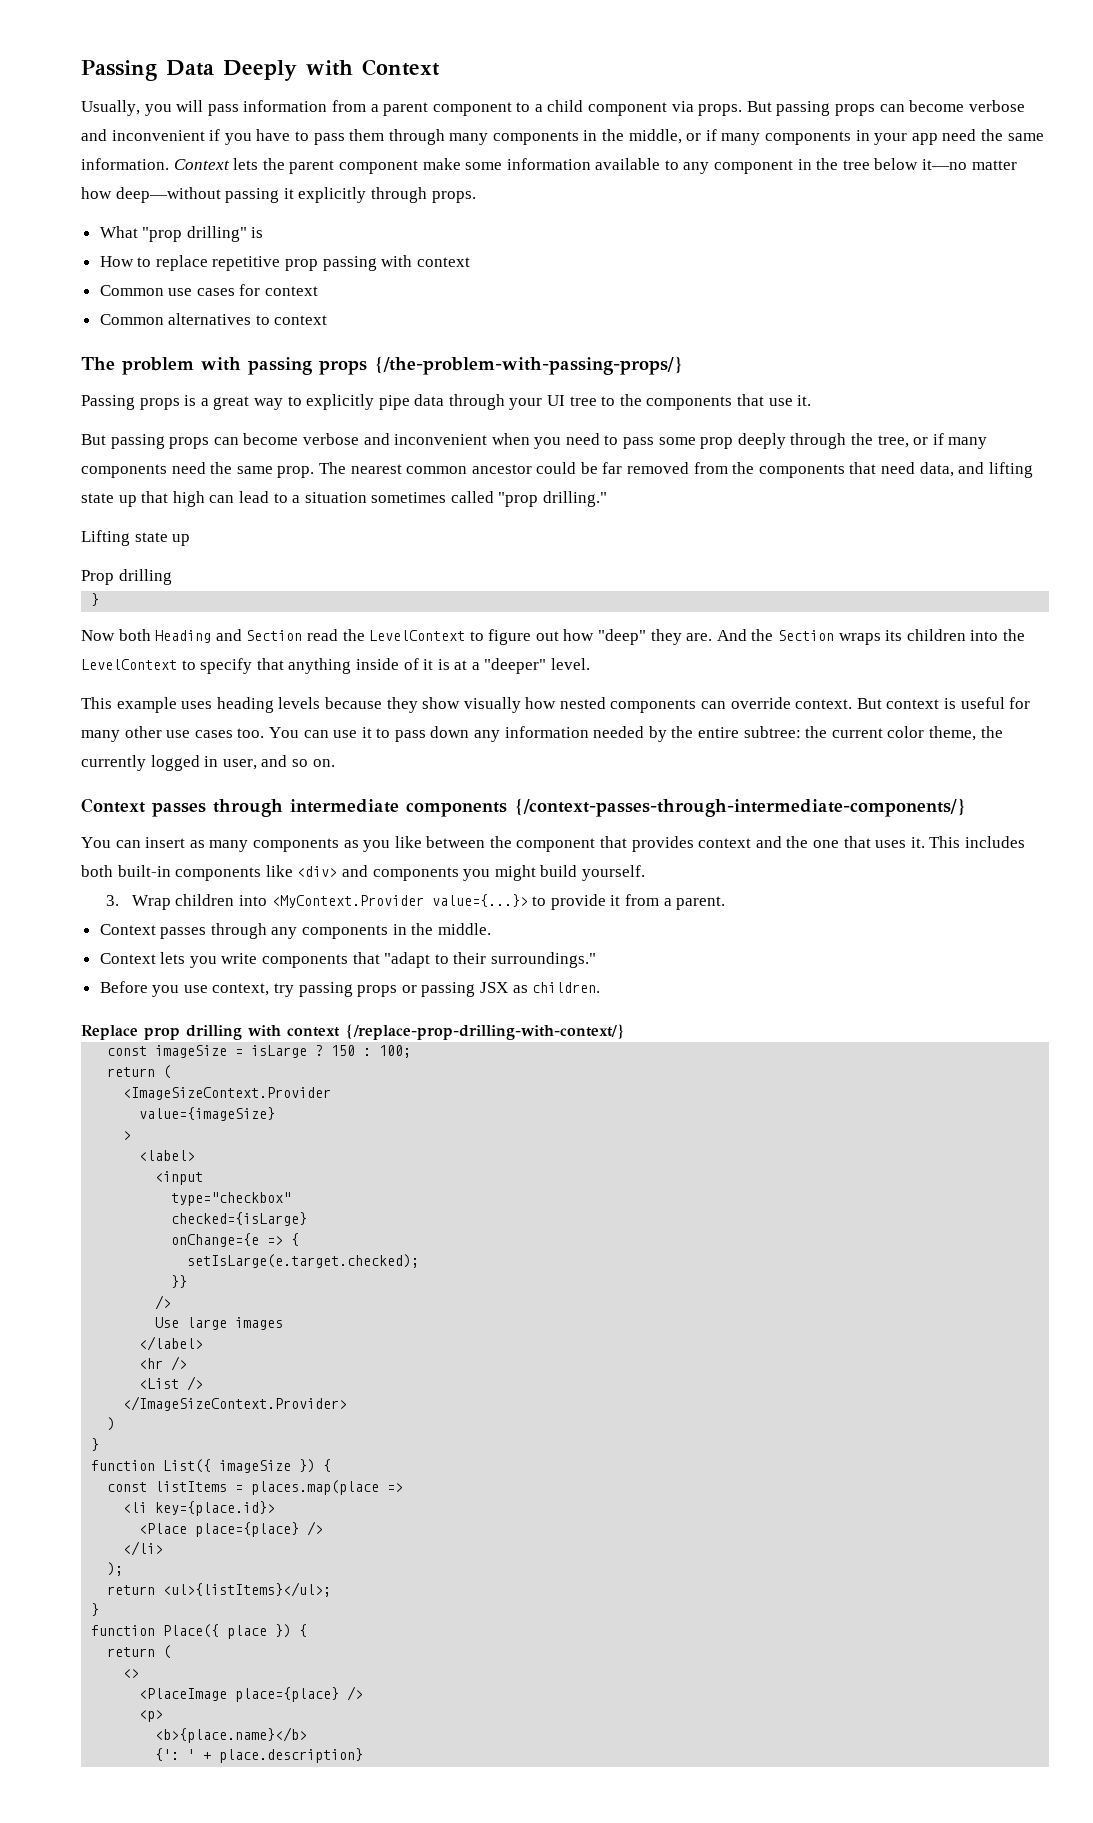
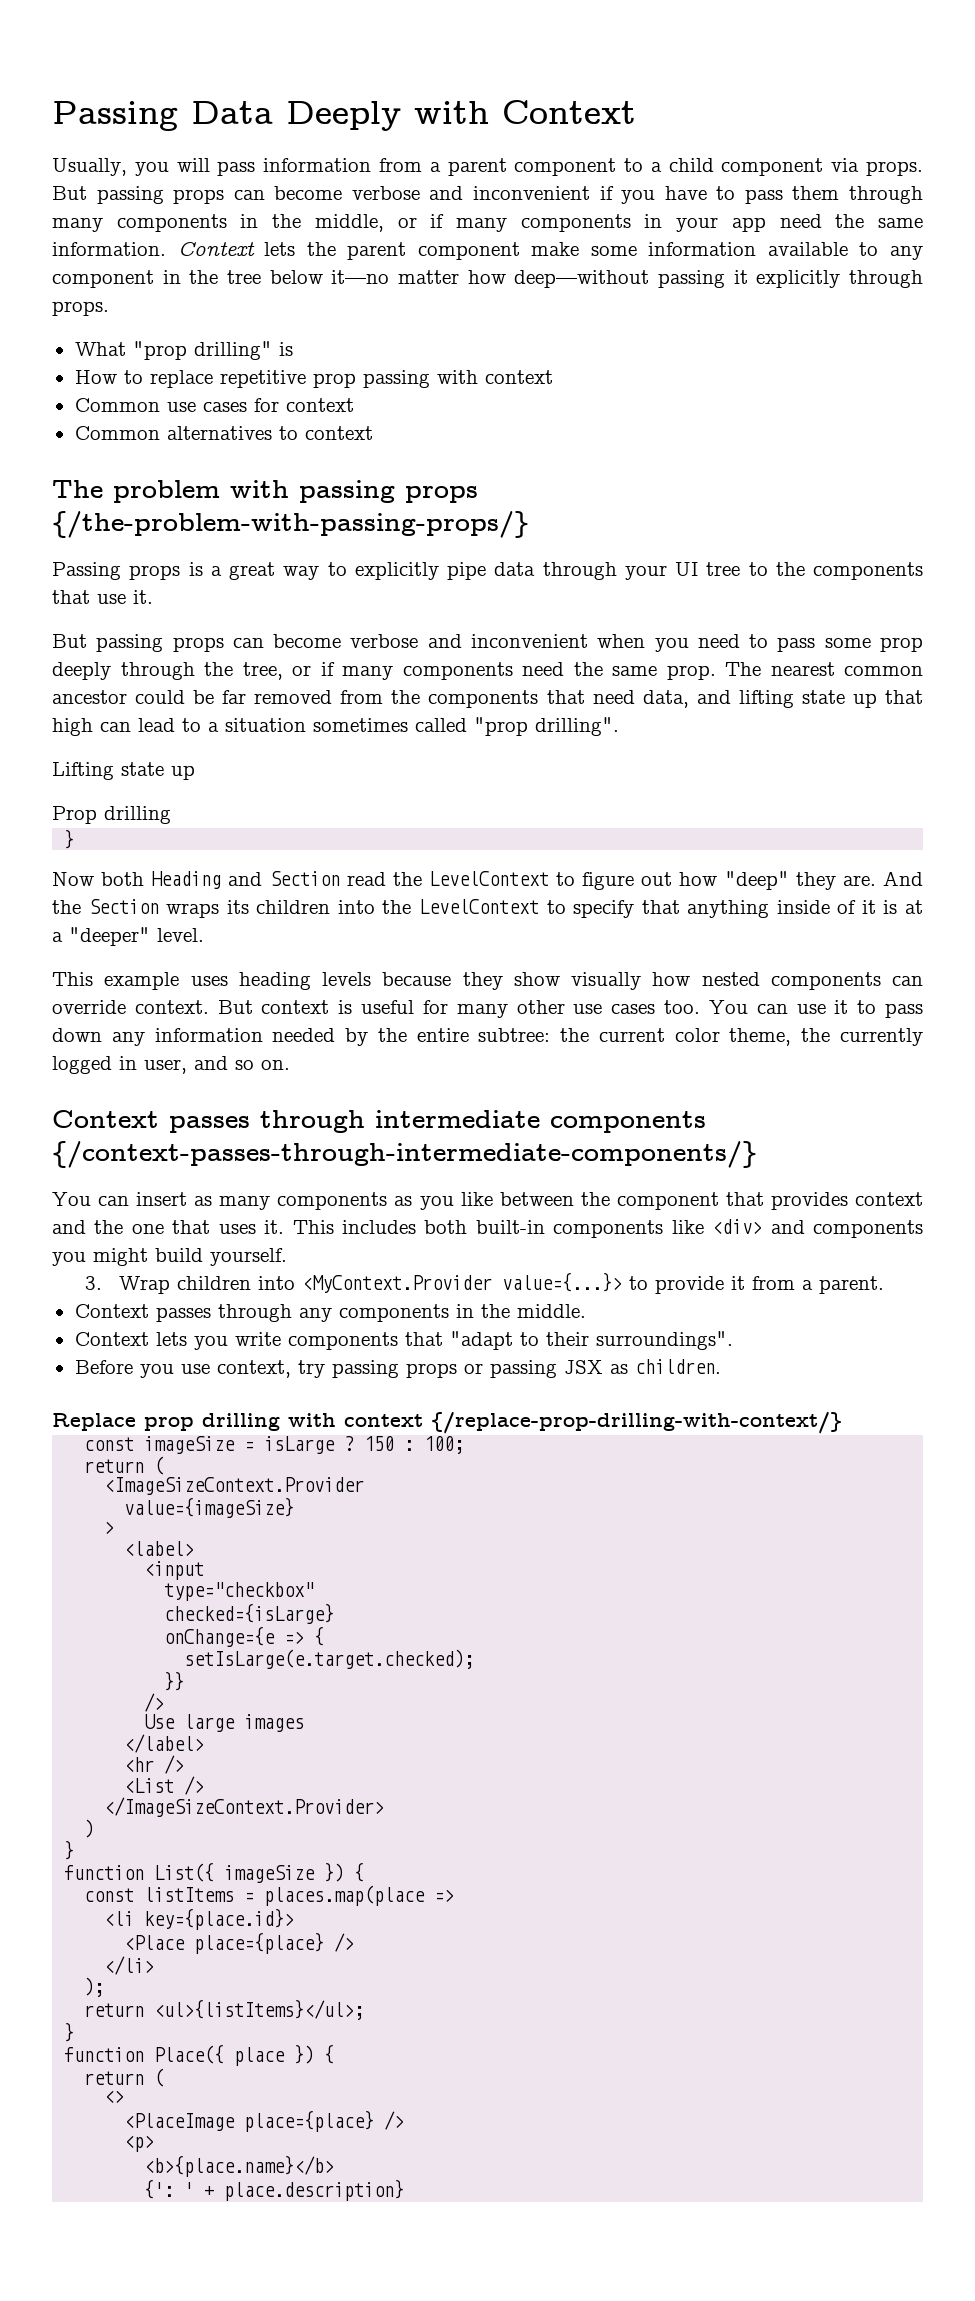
- The nearest common ancestor could be far removed from the components that need data, and lifting state up that high can lead to a situation sometimes called "prop drilling."
+ The nearest common ancestor could be far removed from the components that need data, and lifting state up that high can lead to a situation sometimes called "prop drilling".
- Context lets you write components that "adapt to their surroundings."
+ Context lets you write components that "adapt to their surroundings".

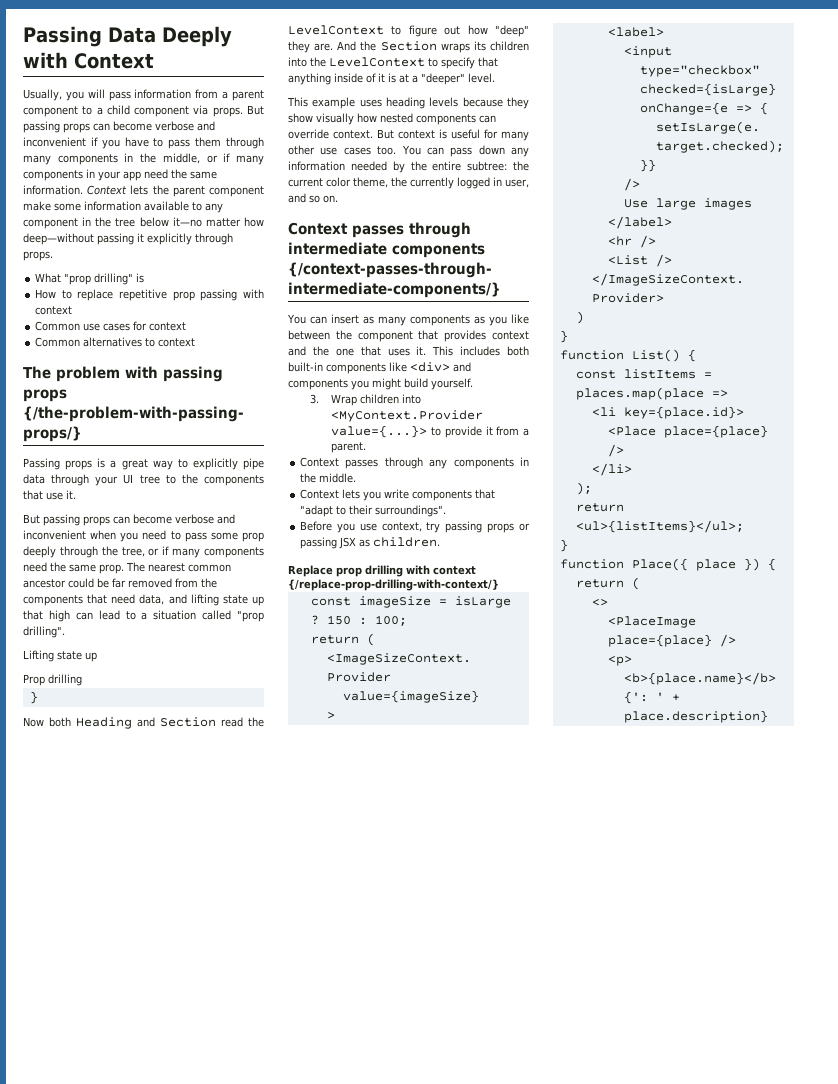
- The nearest common ancestor could be far removed from the components that need data, and lifting state up that high can lead to a situation sometimes called "prop drilling".
+ The nearest common ancestor could be far removed from the components that need data, and lifting state up that high can lead to a situation called "prop drilling".
- You can use it to pass down any information needed by the entire subtree: the current color theme, the currently logged in user, and so on.
+ You can pass down any information needed by the entire subtree: the current color theme, the currently logged in user, and so on.
- function List({ imageSize }) {
+ function List() {

